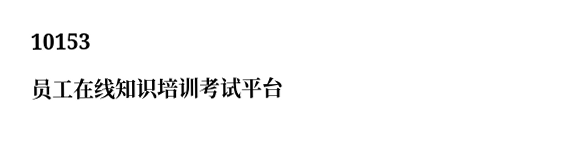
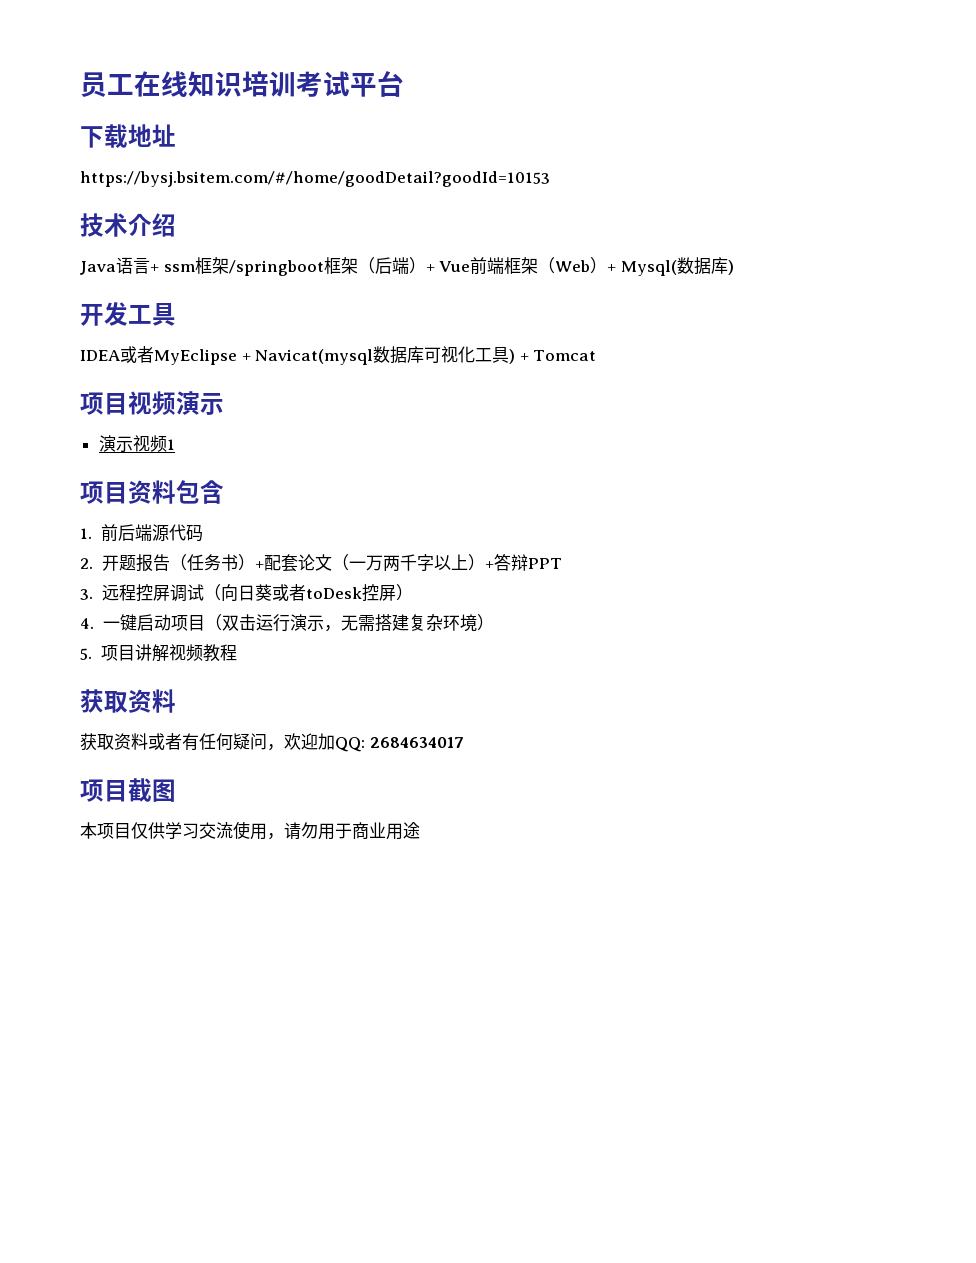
- 10153
+ 下载地址
+ https://bysj.bsitem.com/#/home/goodDetail?goodId=10153
+ 技术介绍
+ Java语言+ ssm框架/springboot框架（后端）+ Vue前端框架（Web）+ Mysql(数据库)
+ 开发工具
+ IDEA或者MyEclipse + Navicat(mysql数据库可视化工具) + Tomcat
+ 项目视频演示
+ 演示视频1
+ 项目资料包含
+ 1.前后端源代码
+ 2.开题报告（任务书）+配套论文（一万两千字以上）+答辩PPT
+ 3.远程控屏调试（向日葵或者toDesk控屏）
+ 4.一键启动项目（双击运行演示，无需搭建复杂环境）
+ 5.项目讲解视频教程
+ 获取资料
+ 获取资料或者有任何疑问，欢迎加QQ: 2684634017
+ 项目截图
+ 本项目仅供学习交流使用，请勿用于商业用途

